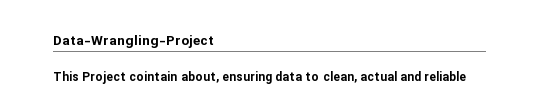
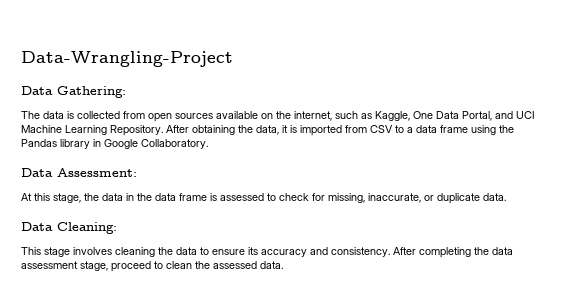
- This Project cointain about, ensuring data to clean, actual and reliable
+ Data Gathering:
+ The data is collected from open sources available on the internet, such as Kaggle, One Data Portal, and UCI Machine Learning Repository. After obtaining the data, it is imported from CSV to a data frame using the Pandas library in Google Collaboratory.
+ Data Assessment:
+ At this stage, the data in the data frame is assessed to check for missing, inaccurate, or duplicate data.
+ Data Cleaning:
+ This stage involves cleaning the data to ensure its accuracy and consistency. After completing the data assessment stage, proceed to clean the assessed data.

